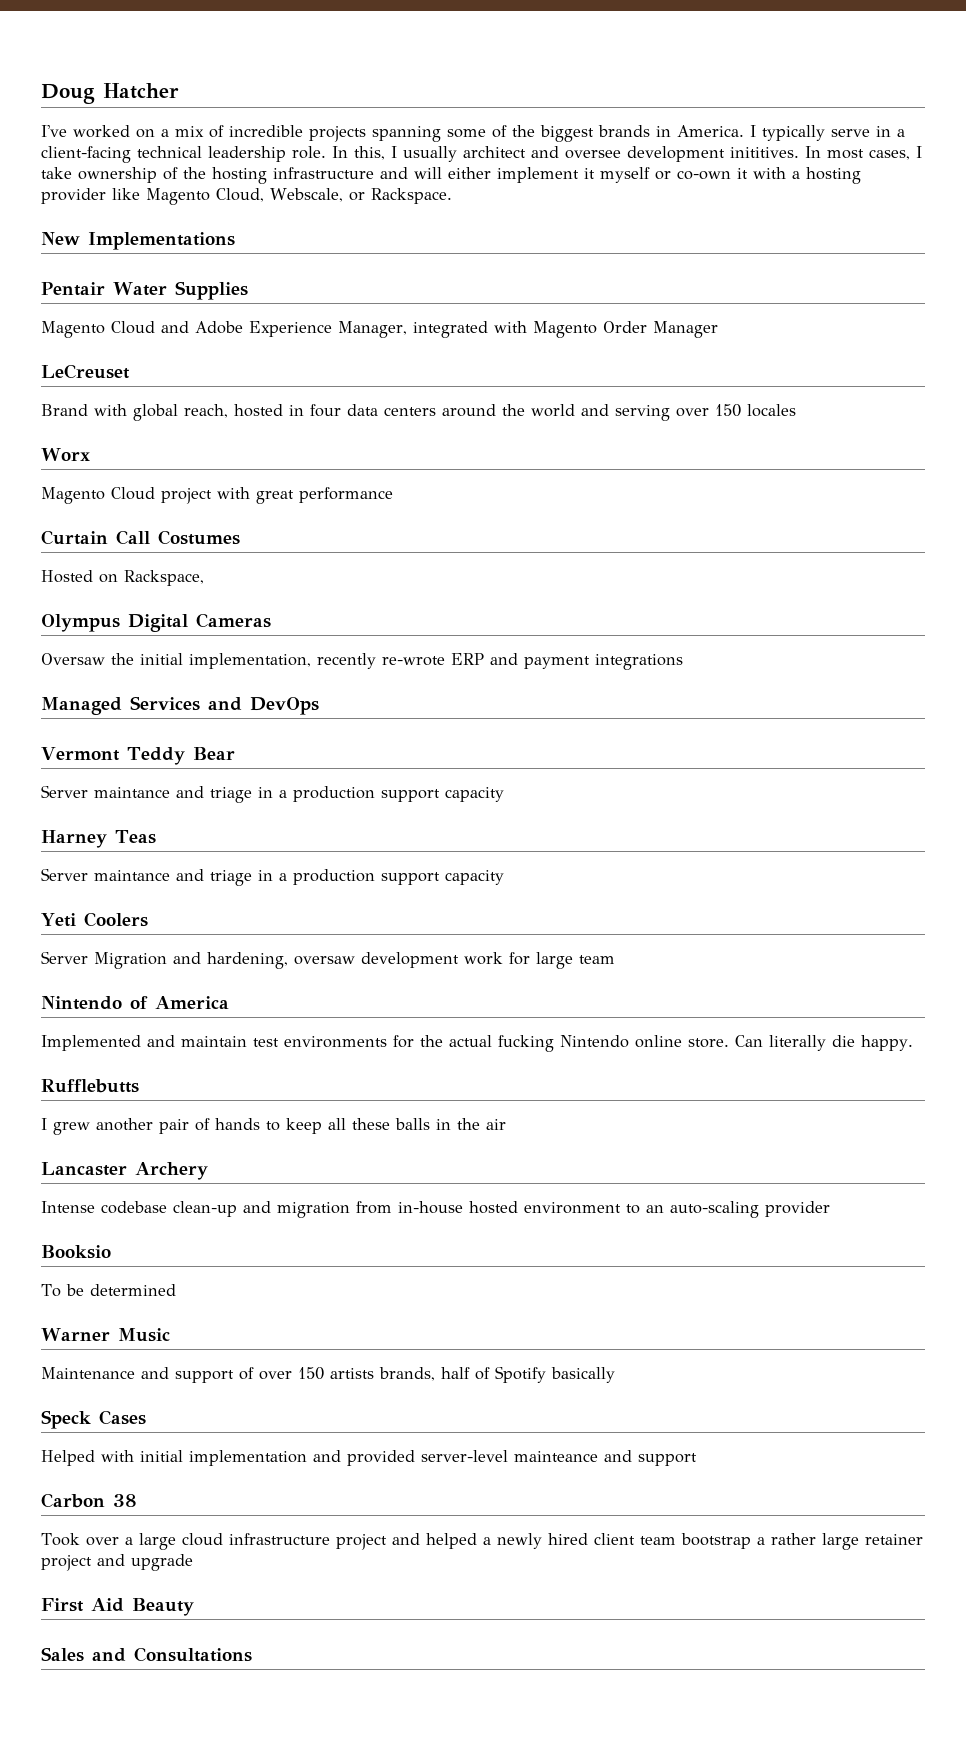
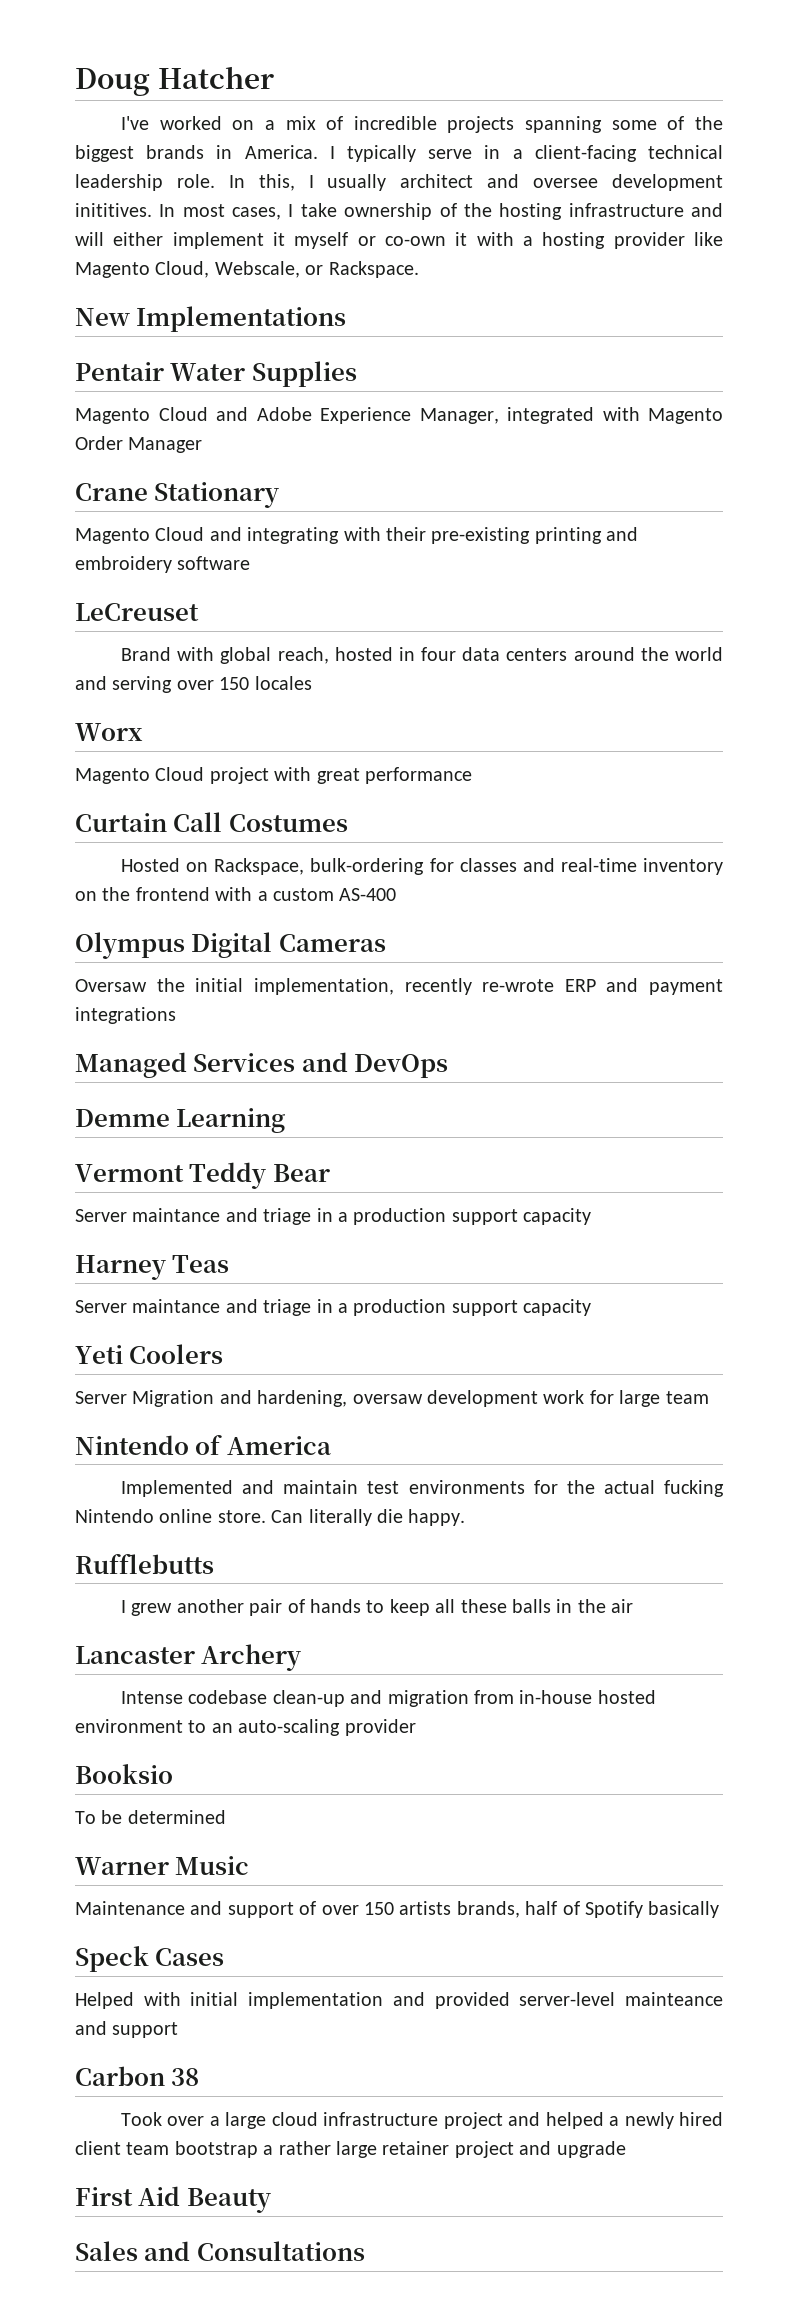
+ Crane Stationary
+ Magento Cloud and integrating with their pre-existing printing and embroidery software
- Hosted on Rackspace,
+ Hosted on Rackspace, bulk-ordering for classes and real-time inventory on the frontend with a custom AS-400
+ Demme Learning

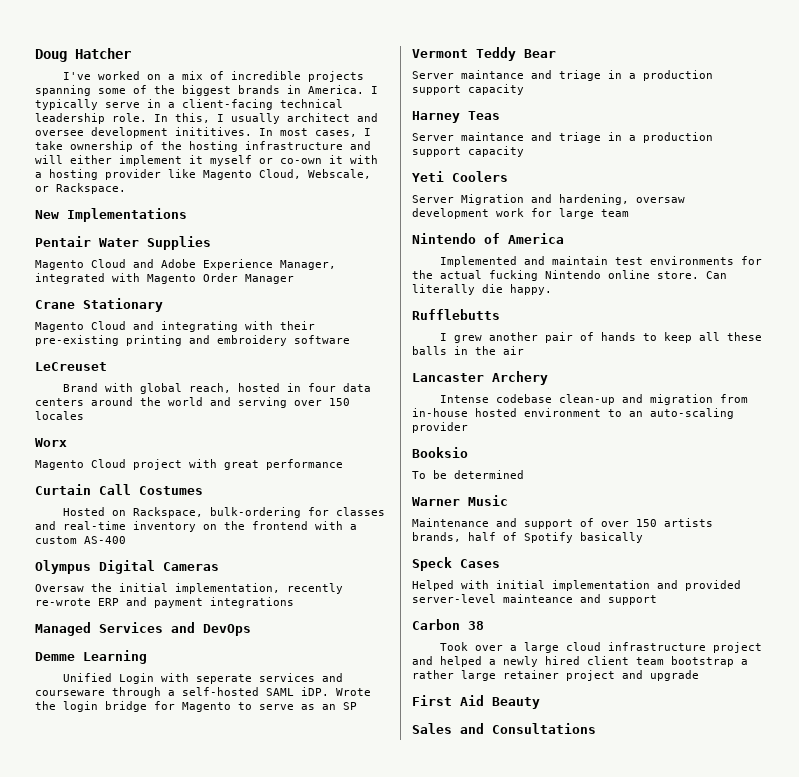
+ Unified Login with seperate services and courseware through a self-hosted SAML iDP. Wrote the login bridge for Magento to serve as an SP

